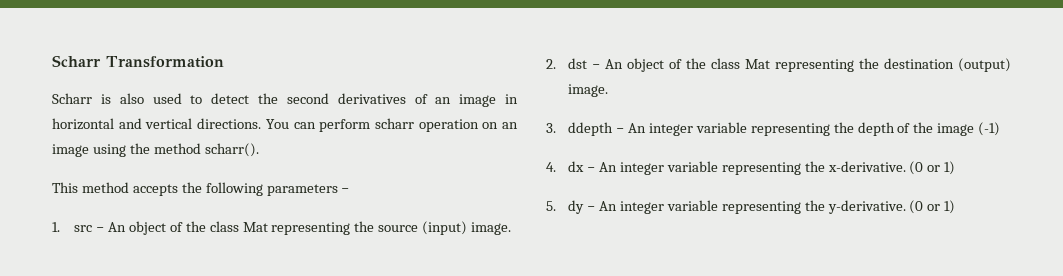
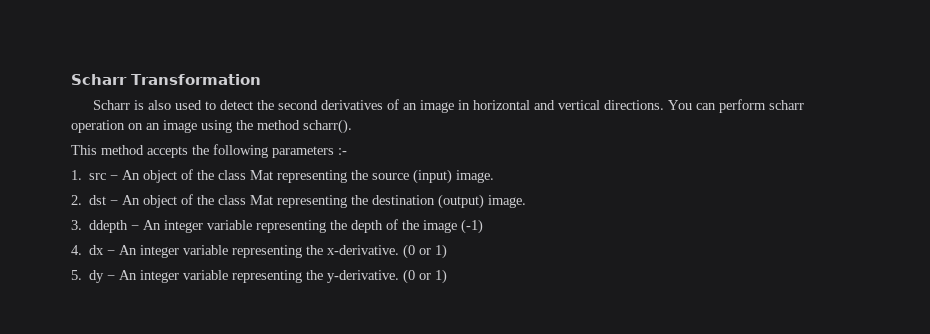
- This method accepts the following parameters −
+ This method accepts the following parameters :-

